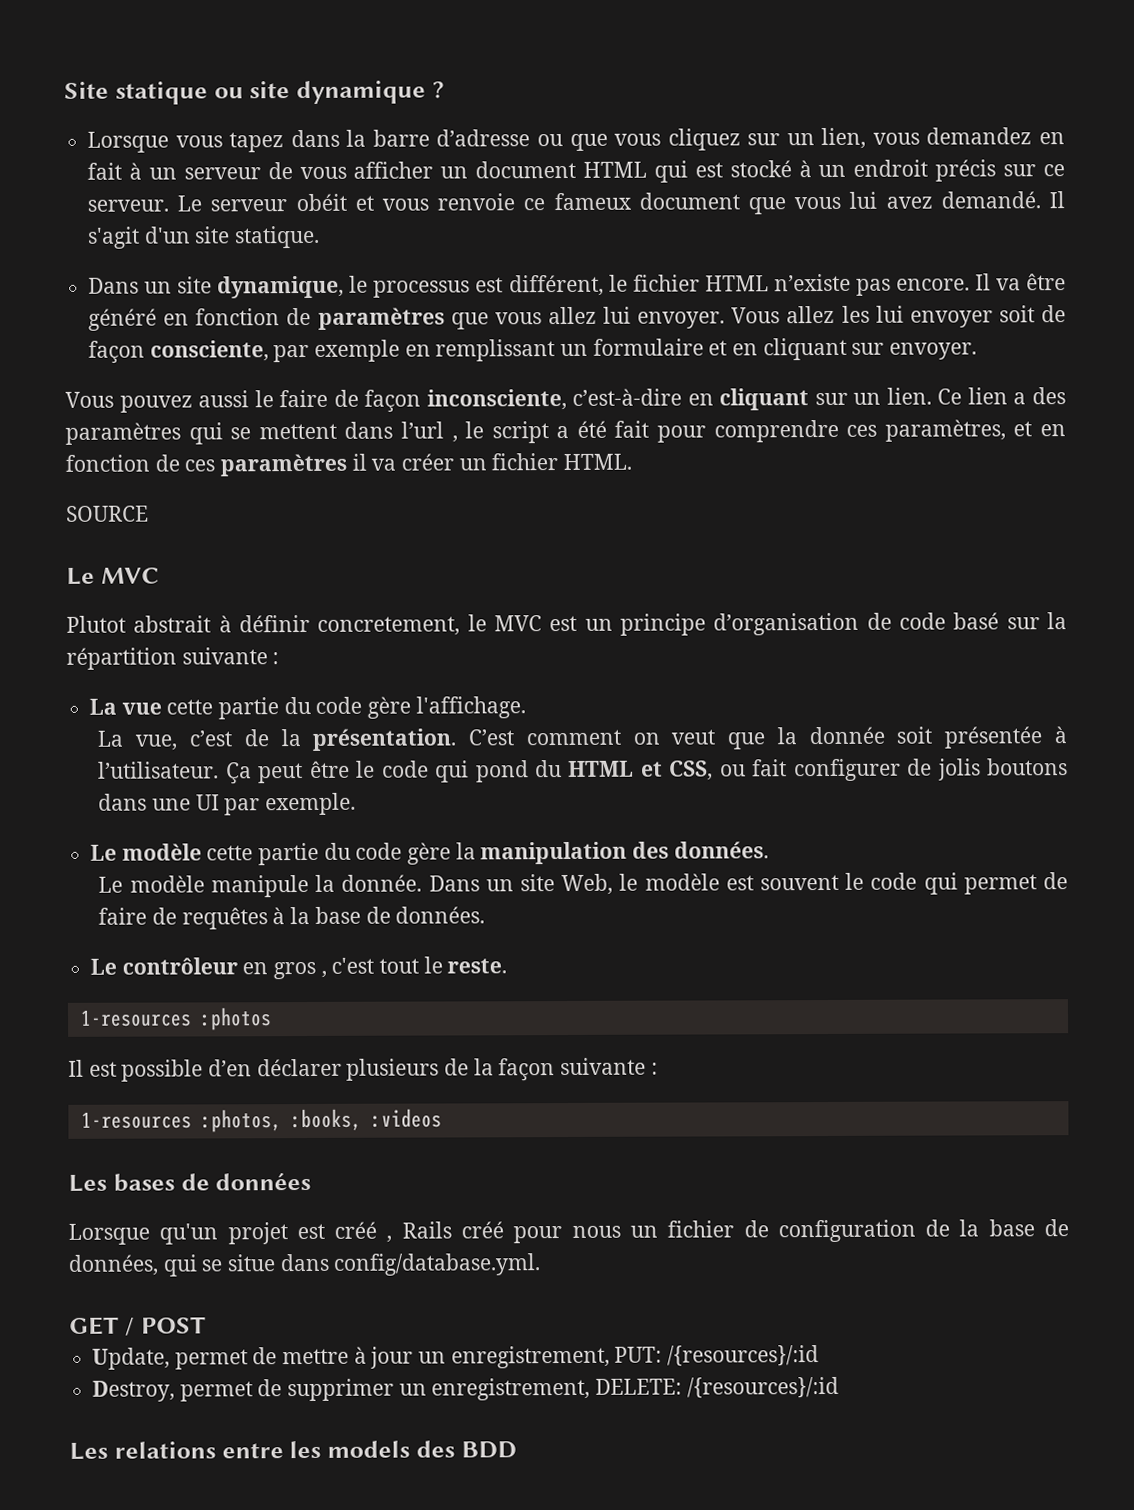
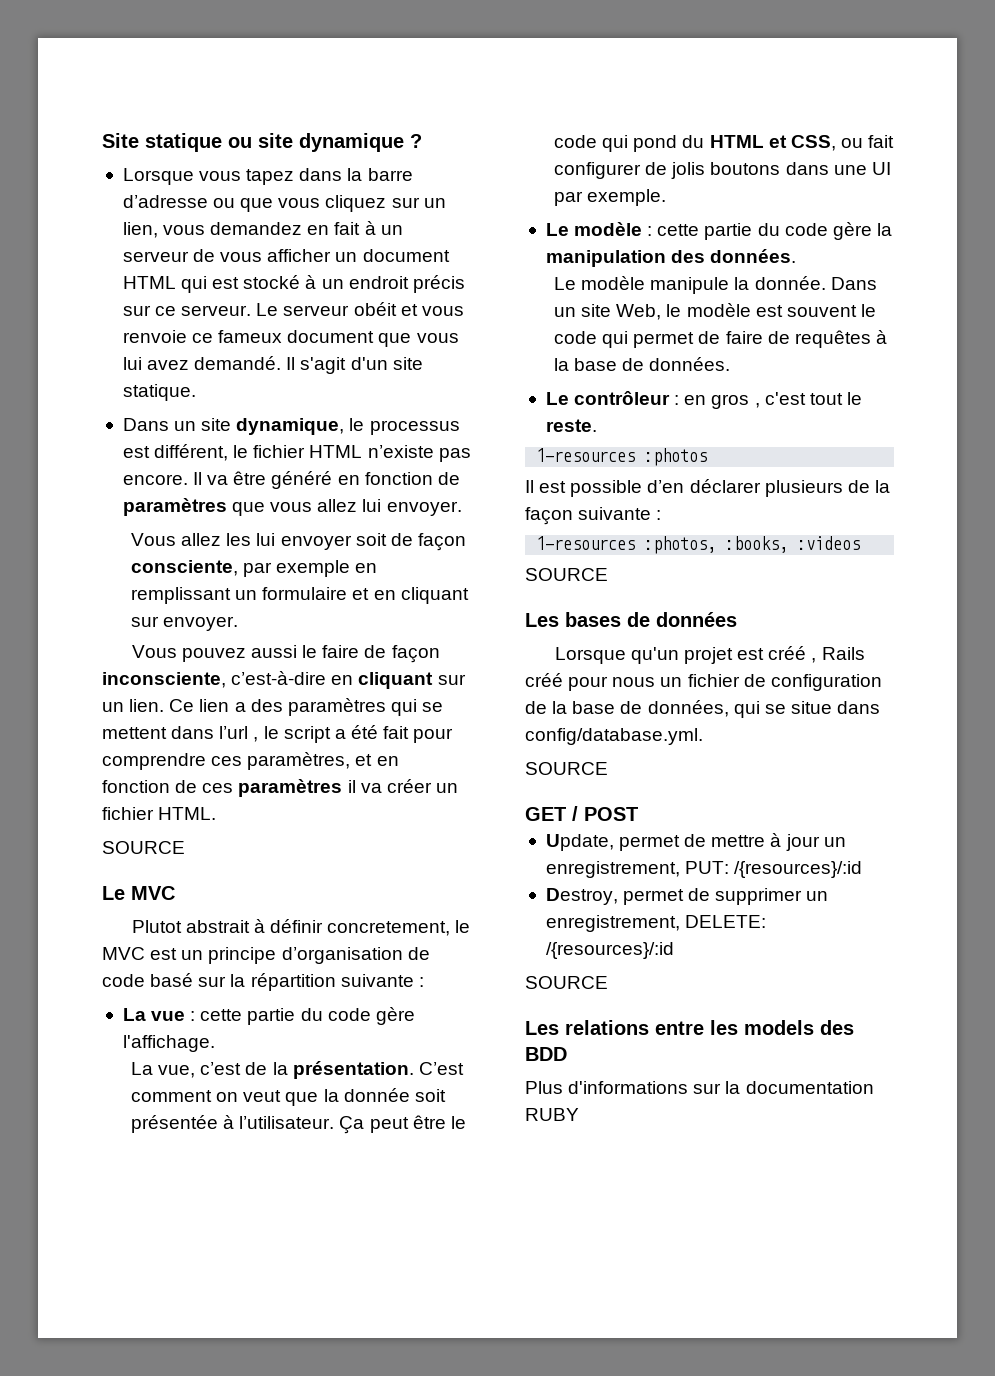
- Il va être généré en fonction de paramètres que vous allez lui envoyer. Vous allez les lui envoyer soit de façon consciente, par exemple en remplissant un formulaire et en cliquant sur envoyer.
+ Il va être généré en fonction de paramètres que vous allez lui envoyer.
+ Vous allez les lui envoyer soit de façon consciente, par exemple en remplissant un formulaire et en cliquant sur envoyer.
- La vue cette partie du code gère l'affichage.
+ La vue : cette partie du code gère l'affichage.
- Le modèle cette partie du code gère la manipulation des données.
+ Le modèle : cette partie du code gère la manipulation des données.
- Le contrôleur en gros , c'est tout le reste.
+ Le contrôleur : en gros , c'est tout le reste.
  1-resources :photos, :books, :videos
+ SOURCE
  Lorsque qu'un projet est créé , Rails créé pour nous un fichier de configuration de la base de données, qui se situe dans config/database.yml.
+ SOURCE
  Destroy, permet de supprimer un enregistrement, DELETE: /{resources}/:id
+ SOURCE
+ Plus d'informations sur la documentation RUBY

